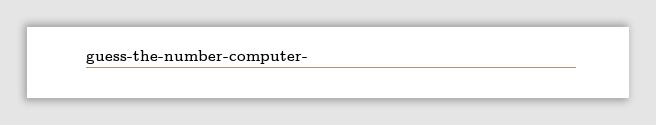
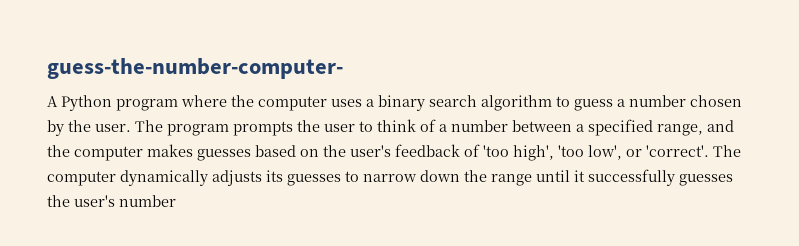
+ A Python program where the computer uses a binary search algorithm to guess a number chosen by the user. The program prompts the user to think of a number between a specified range, and the computer makes guesses based on the user's feedback of 'too high', 'too low', or 'correct'. The computer dynamically adjusts its guesses to narrow down the range until it successfully guesses the user's number

